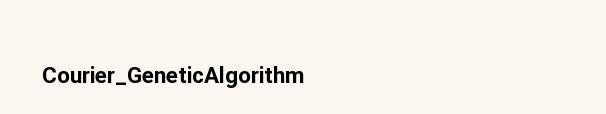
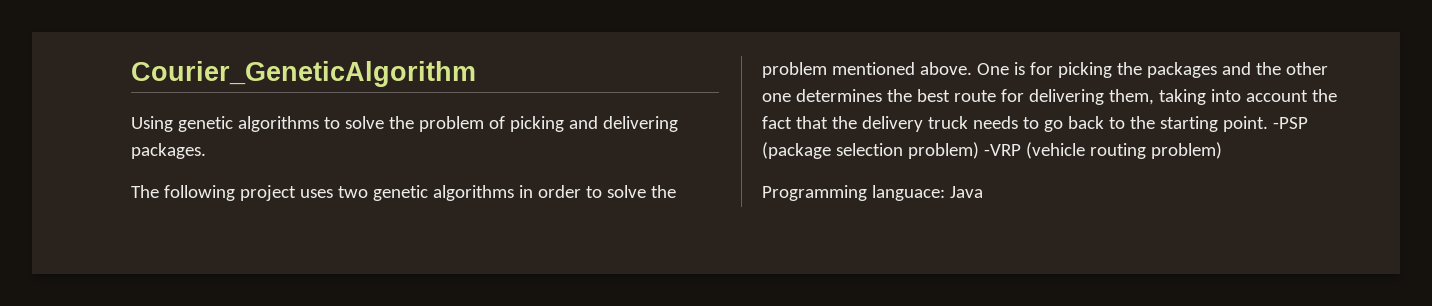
+ Using genetic algorithms to solve the problem of picking and delivering packages.
+ The following project uses two genetic algorithms in order to solve the problem mentioned above. One is for picking the packages and the other one determines the best route for delivering them, taking into account the fact that the delivery truck needs to go back to the starting point. -PSP (package selection problem) -VRP (vehicle routing problem)
+ Programming languace: Java

